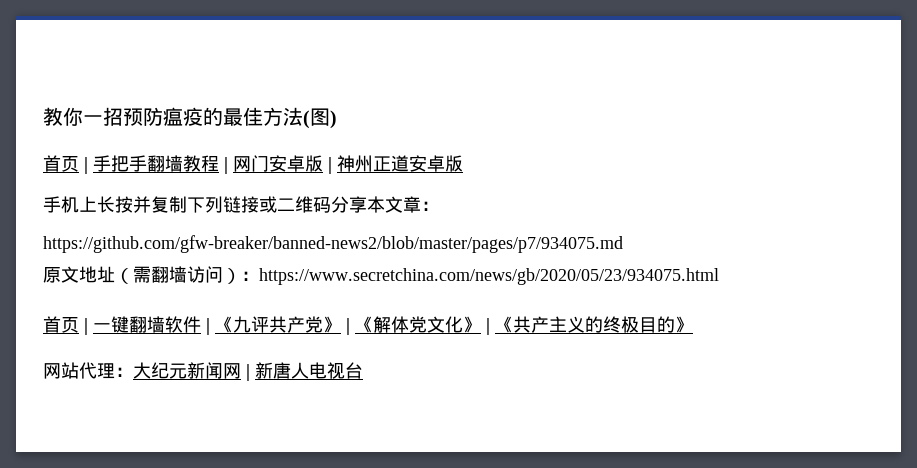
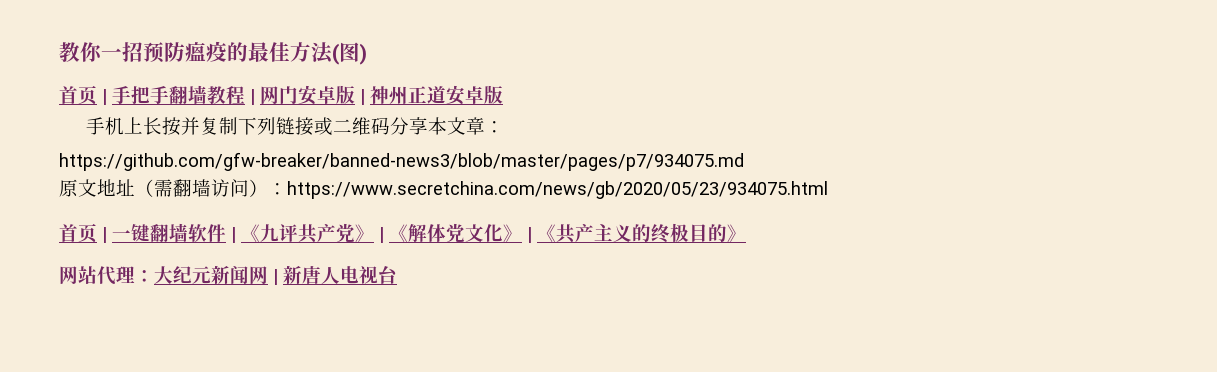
- https://github.com/gfw-breaker/banned-news2/blob/master/pages/p7/934075.md
+ https://github.com/gfw-breaker/banned-news3/blob/master/pages/p7/934075.md

